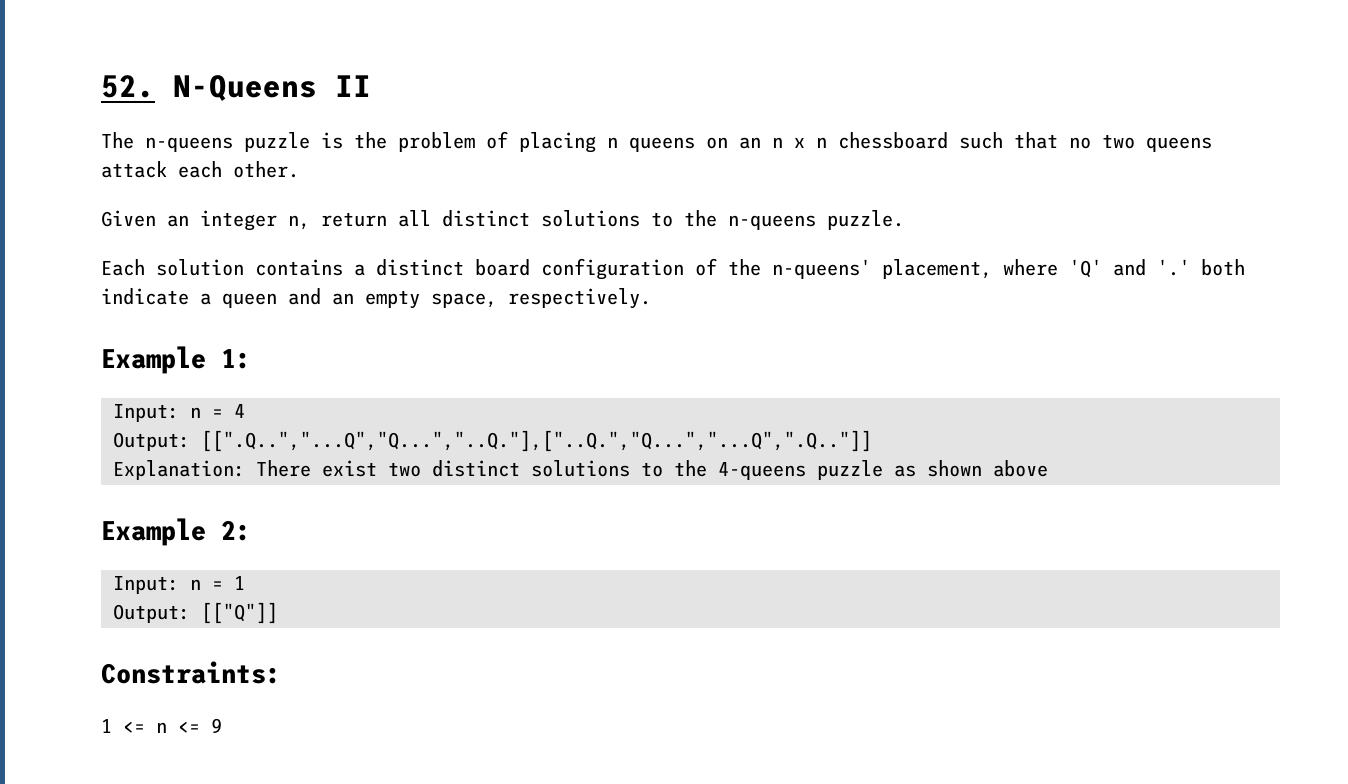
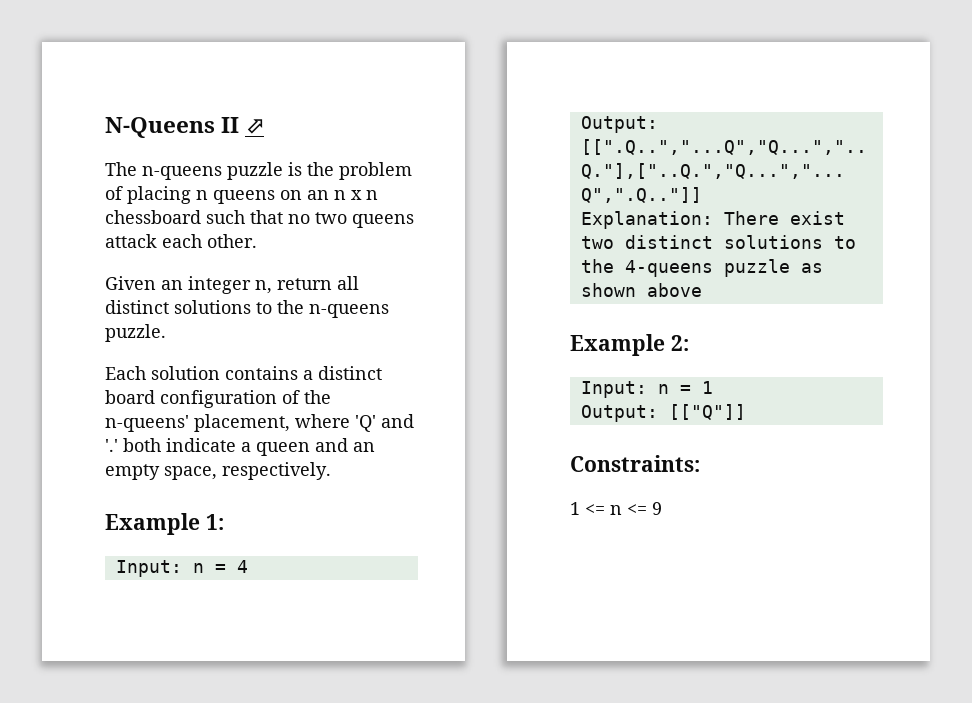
- 52. N-Queens II
+ N-Queens II ⬀

